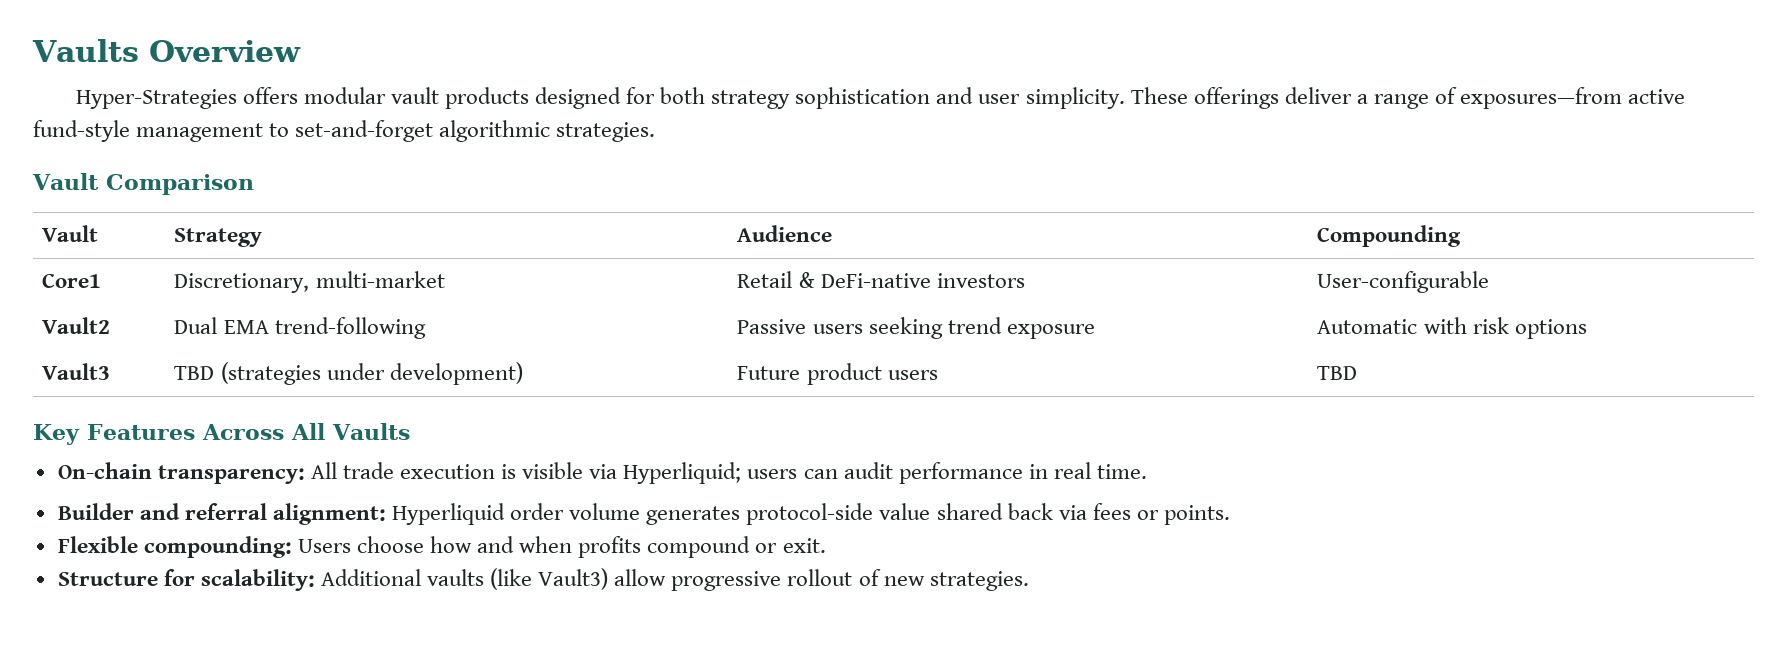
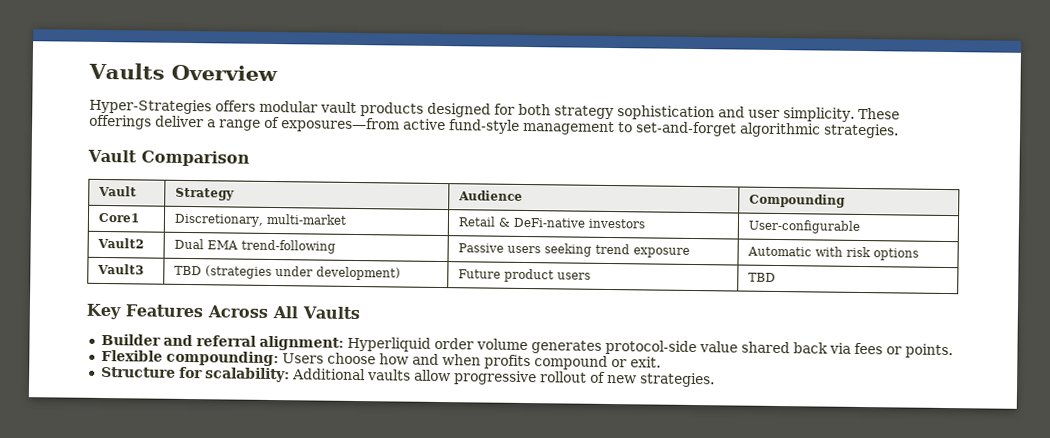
- On-chain transparency: All trade execution is visible via Hyperliquid; users can audit performance in real time.
- Structure for scalability: Additional vaults (like Vault3) allow progressive rollout of new strategies.
+ Structure for scalability: Additional vaults allow progressive rollout of new strategies.

